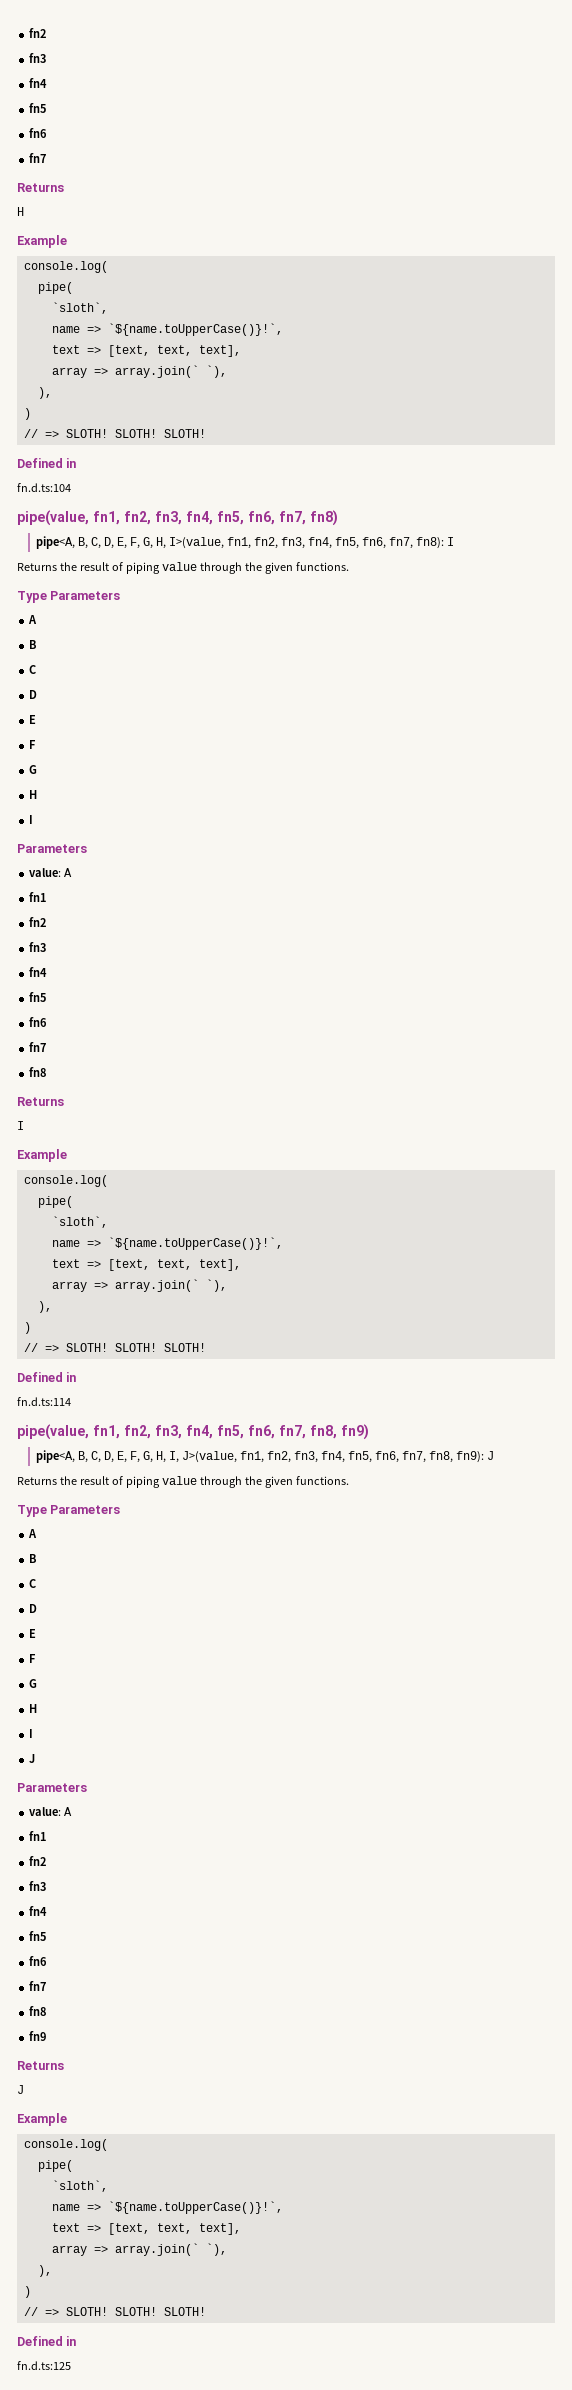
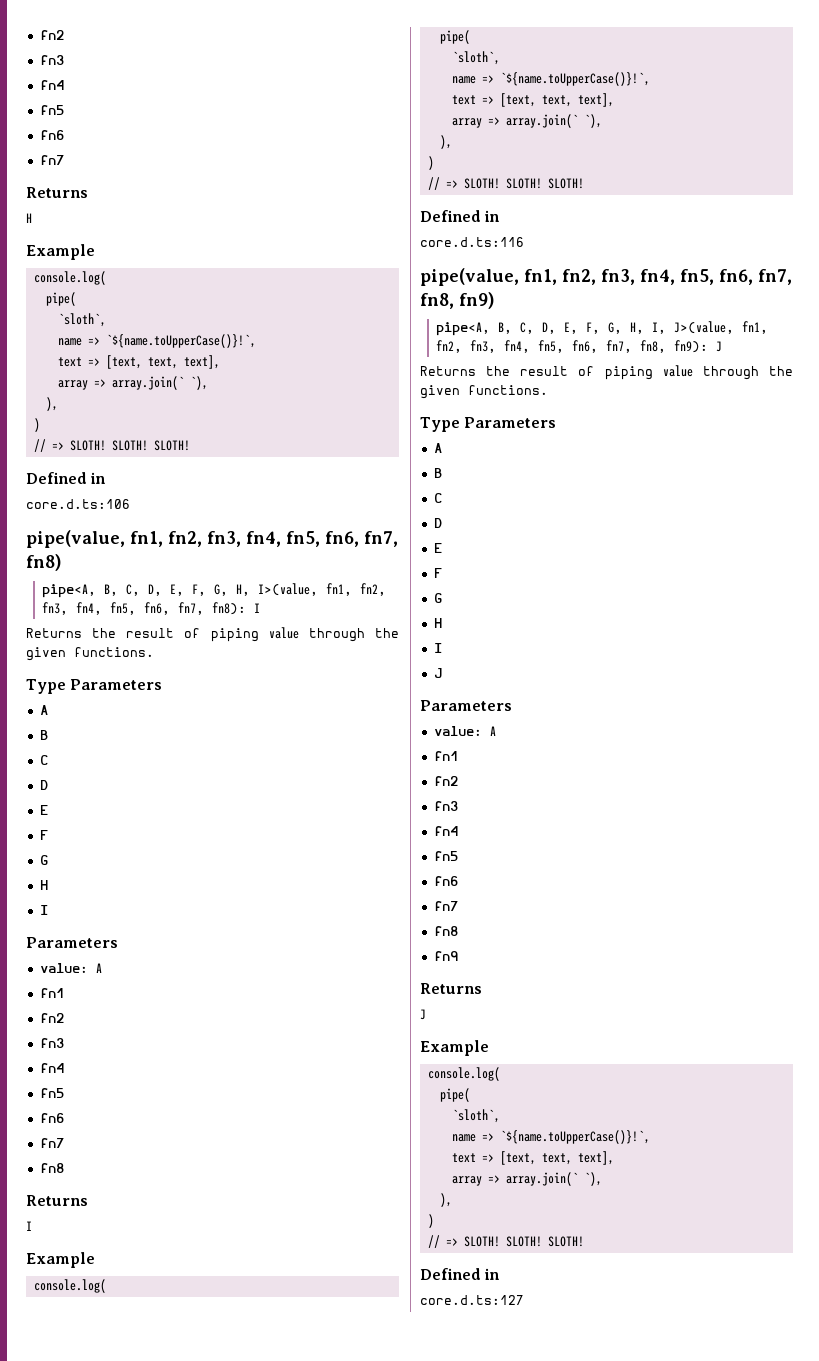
- fn.d.ts:104
+ core.d.ts:106
- fn.d.ts:114
+ core.d.ts:116
- fn.d.ts:125
+ core.d.ts:127

